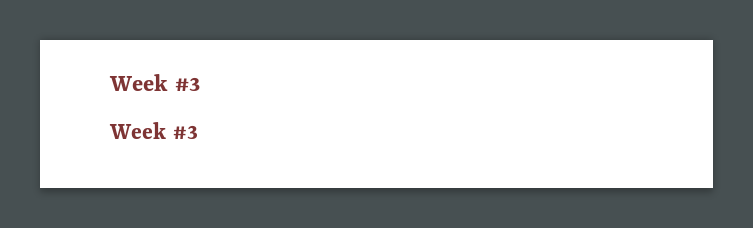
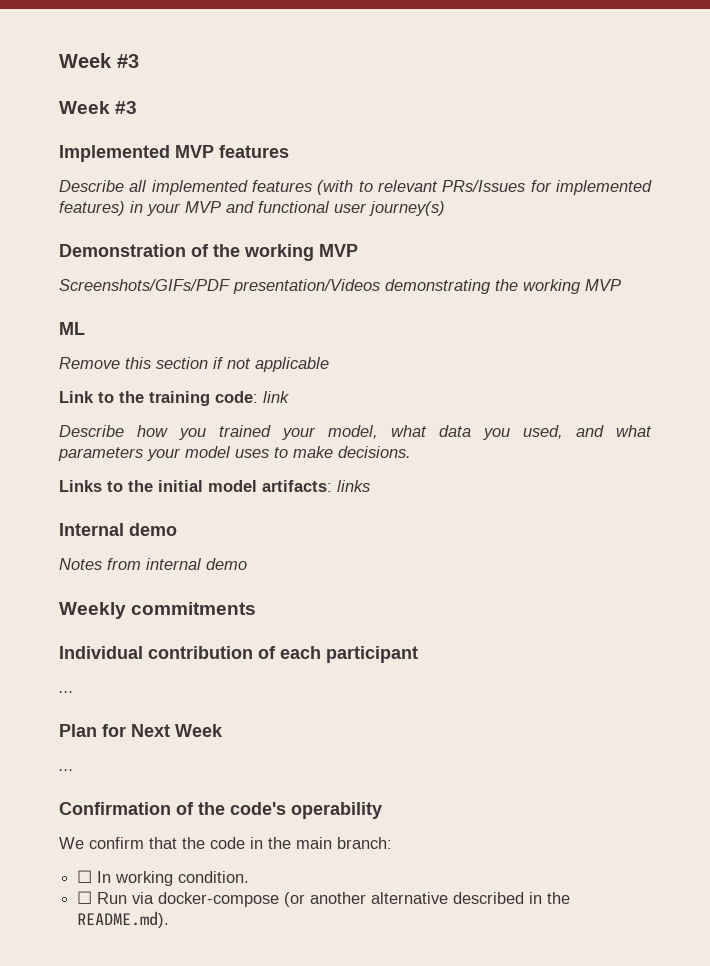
+ Implemented MVP features
+ Describe all implemented features (with to relevant PRs/Issues for implemented features) in your MVP and functional user journey(s)
+ Demonstration of the working MVP
+ Screenshots/GIFs/PDF presentation/Videos demonstrating the working MVP
+ ML
+ Remove this section if not applicable
+ Link to the training code: link
+ Describe how you trained your model, what data you used, and what parameters your model uses to make decisions.
+ Links to the initial model artifacts: links
+ Internal demo
+ Notes from internal demo
+ Weekly commitments
+ Individual contribution of each participant
+ ...
+ Plan for Next Week
+ ...
+ Confirmation of the code's operability
+ We confirm that the code in the main branch:
+ ☐ In working condition.
+ ☐ Run via docker-compose (or another alternative described in the README.md).

